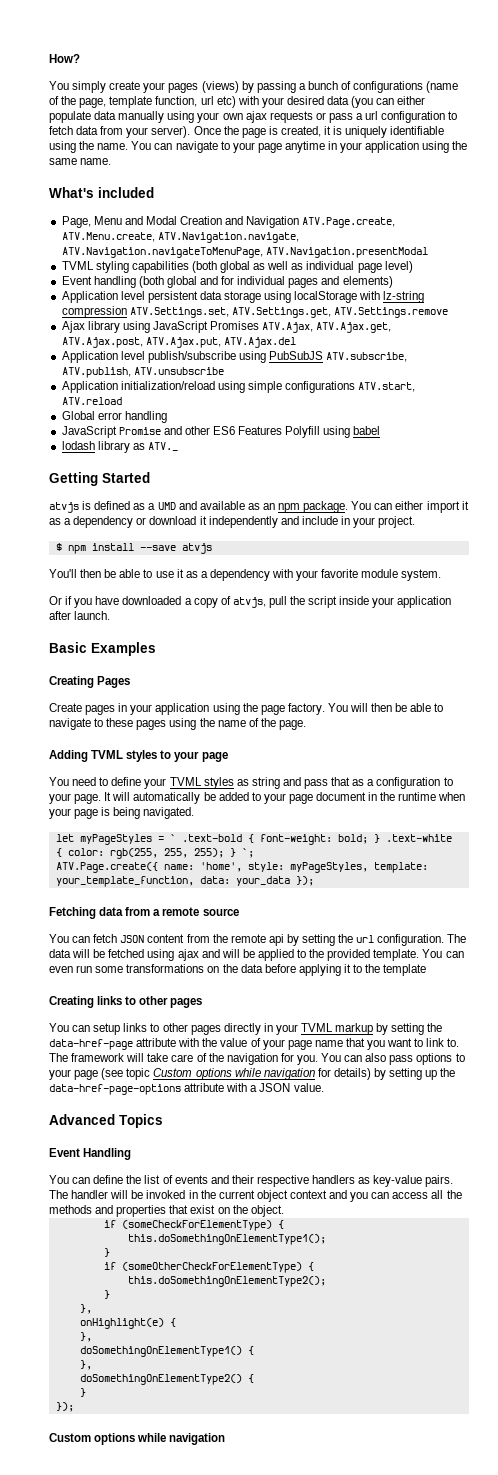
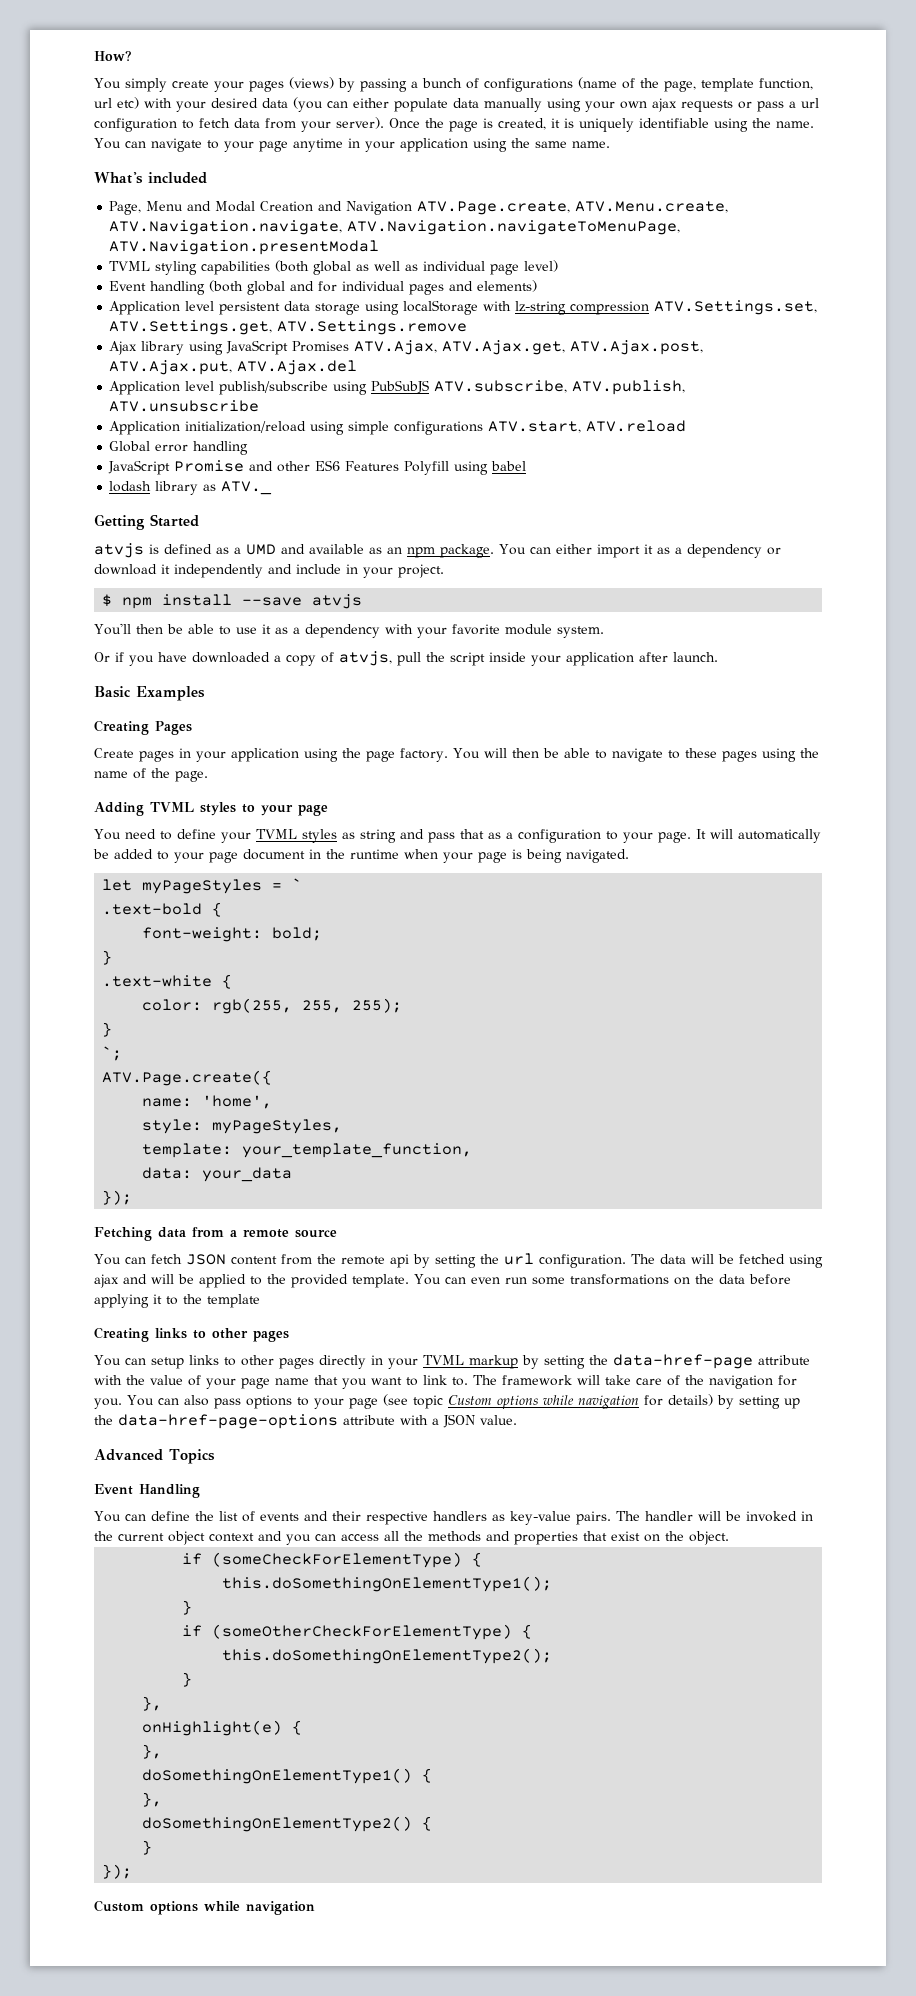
- let myPageStyles = ` .text-bold { font-weight: bold; } .text-white { color: rgb(255, 255, 255); } `;
+ let myPageStyles = `
+ .text-bold {
+ font-weight: bold;
+ }
+ .text-white {
+ color: rgb(255, 255, 255);
+ }
+ `;
- ATV.Page.create({ name: 'home', style: myPageStyles, template: your_template_function, data: your_data });
+ ATV.Page.create({
+ name: 'home',
+ style: myPageStyles,
+ template: your_template_function,
+ data: your_data
+ });

